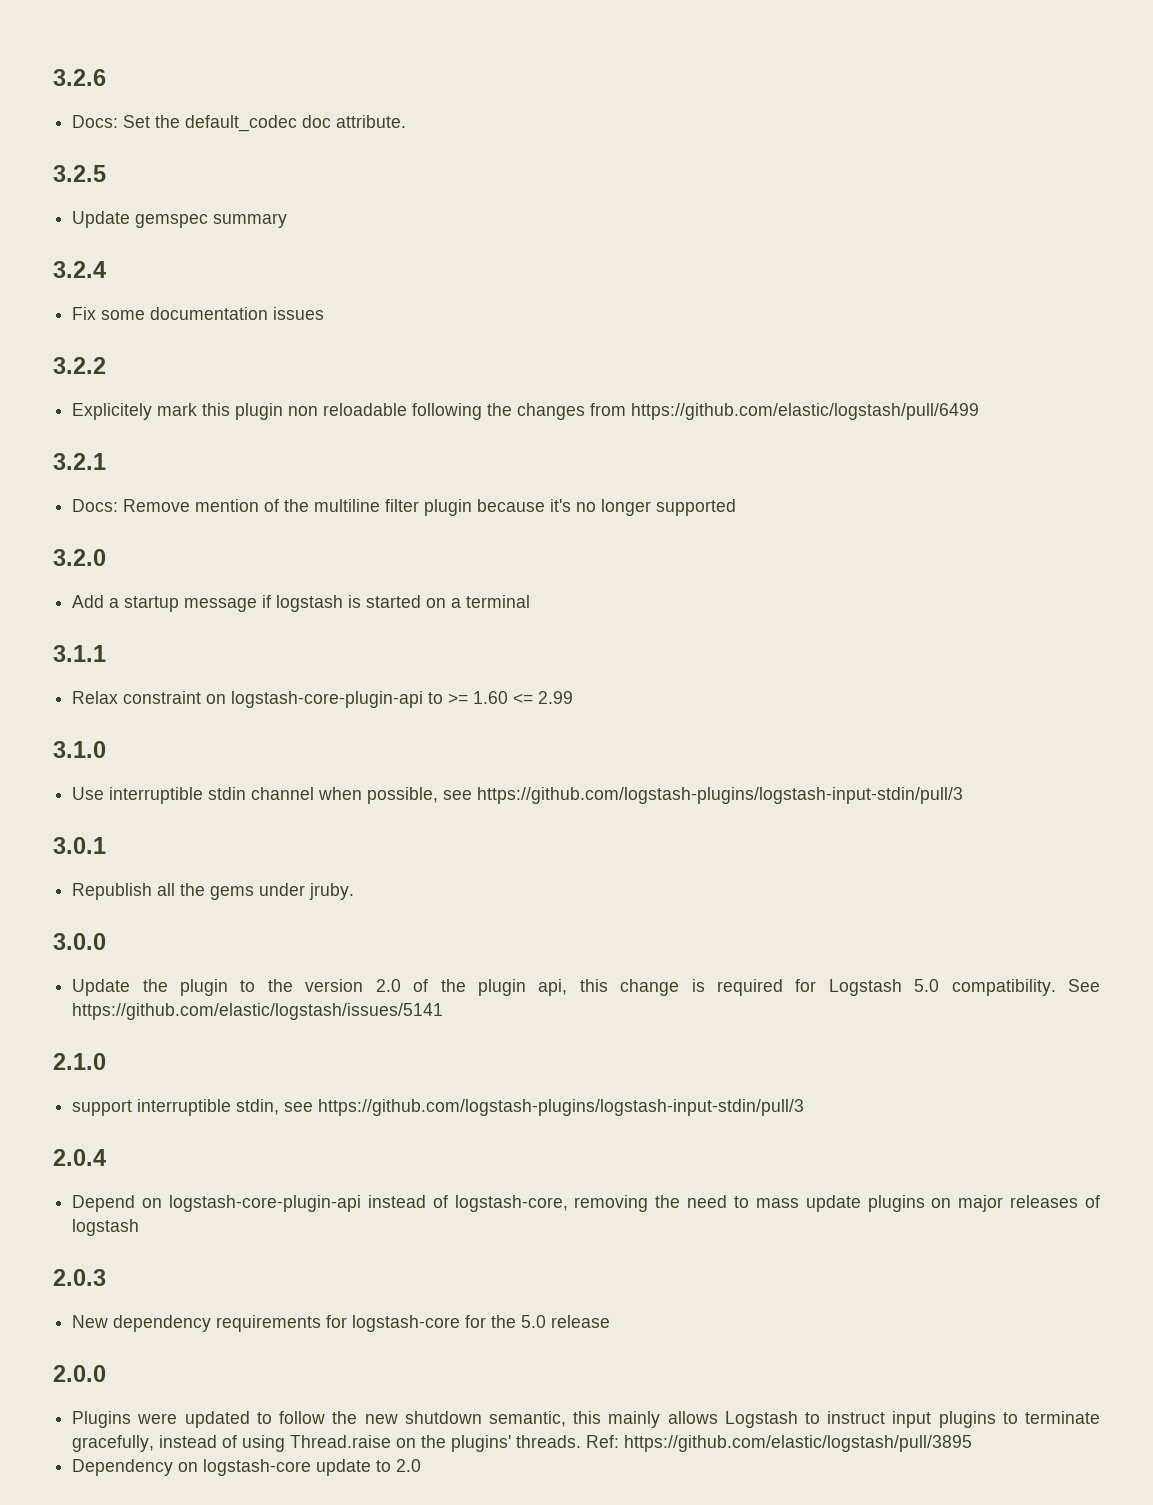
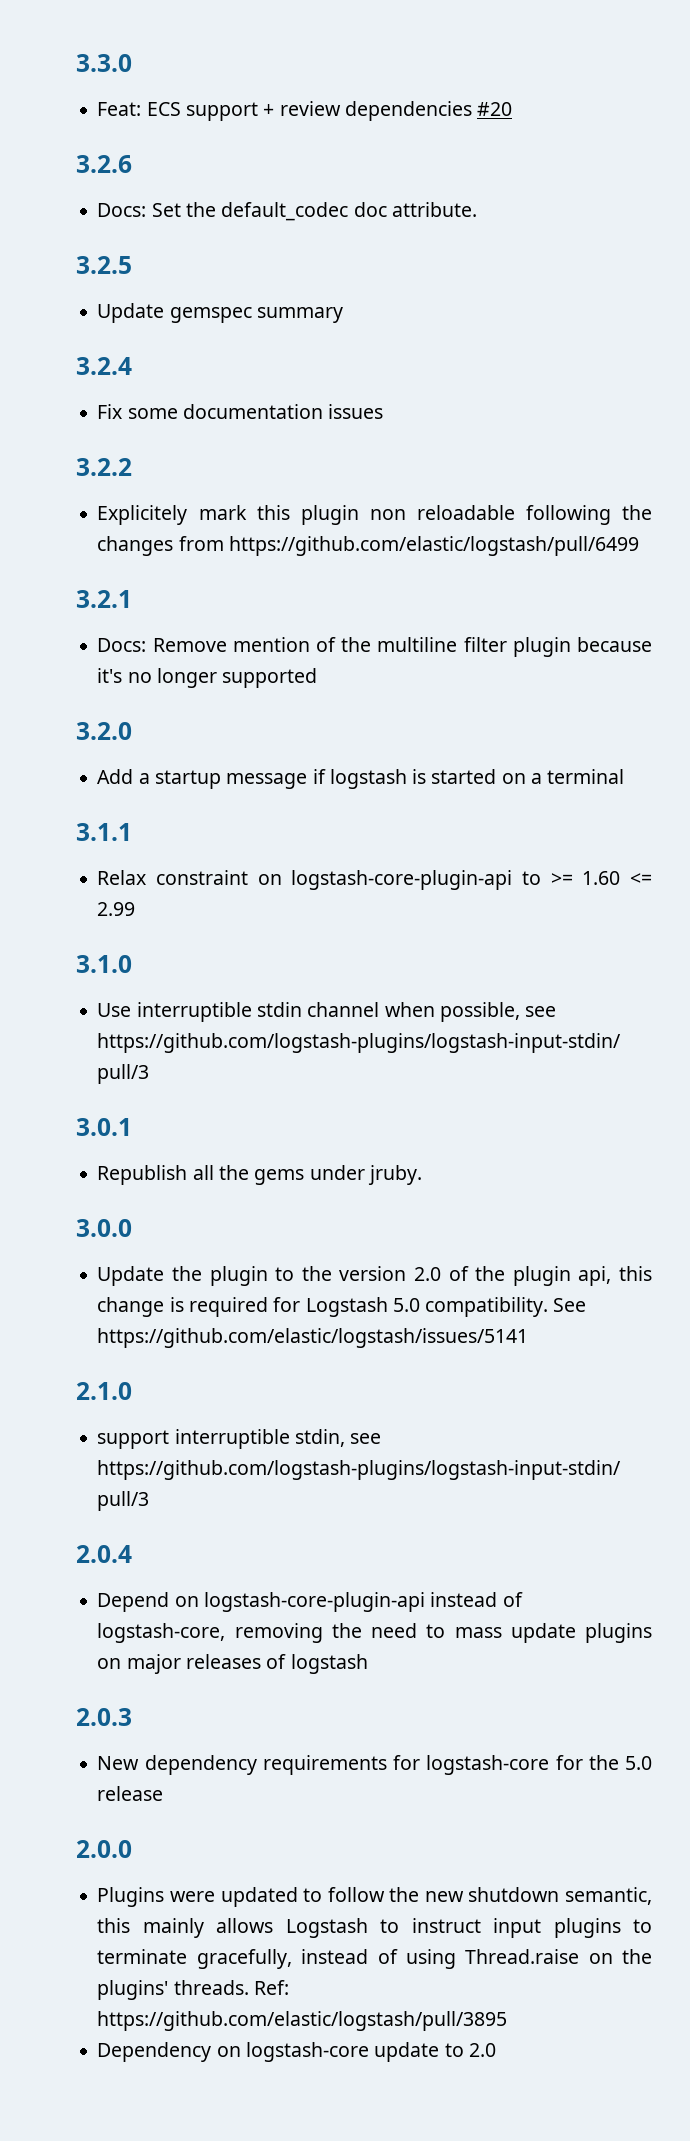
+ 3.3.0
+ Feat: ECS support + review dependencies #20

